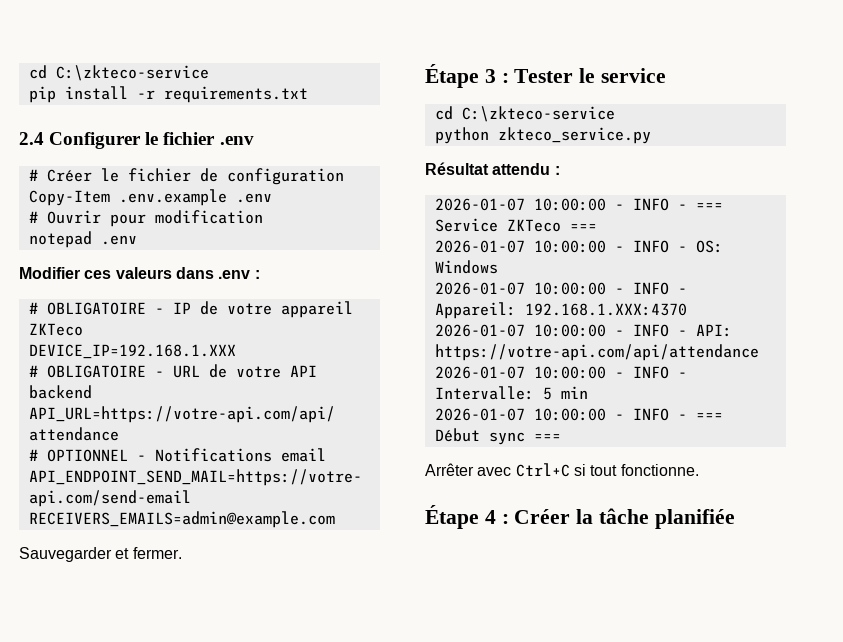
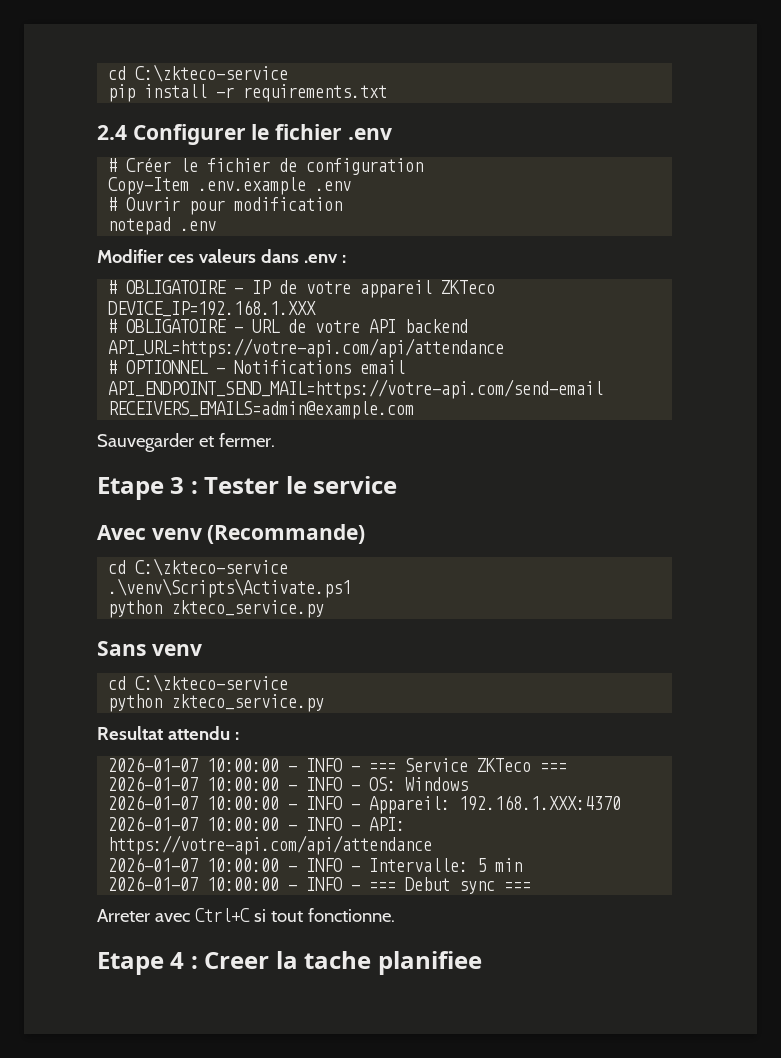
- Étape 3 : Tester le service
+ Etape 3 : Tester le service
+ Avec venv (Recommande)
+ cd C:\zkteco-service
+ .\venv\Scripts\Activate.ps1
+ python zkteco_service.py
+ Sans venv
- Résultat attendu :
+ Resultat attendu :
- 2026-01-07 10:00:00 - INFO - === Début sync ===
+ 2026-01-07 10:00:00 - INFO - === Debut sync ===
- Arrêter avec Ctrl+C si tout fonctionne.
+ Arreter avec Ctrl+C si tout fonctionne.
- Étape 4 : Créer la tâche planifiée
+ Etape 4 : Creer la tache planifiee

